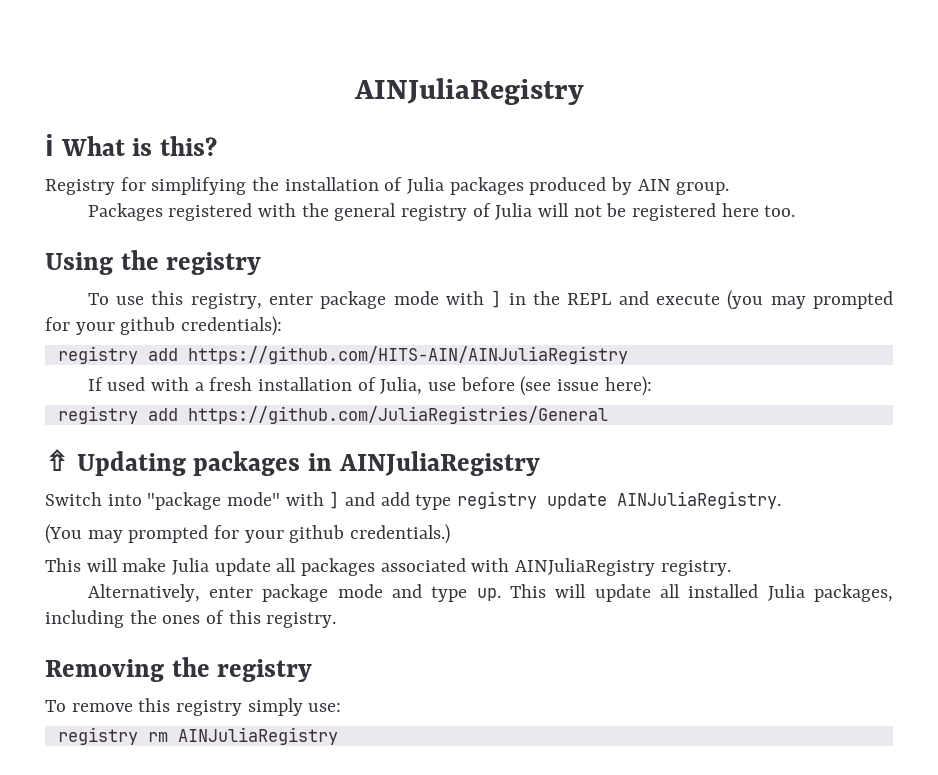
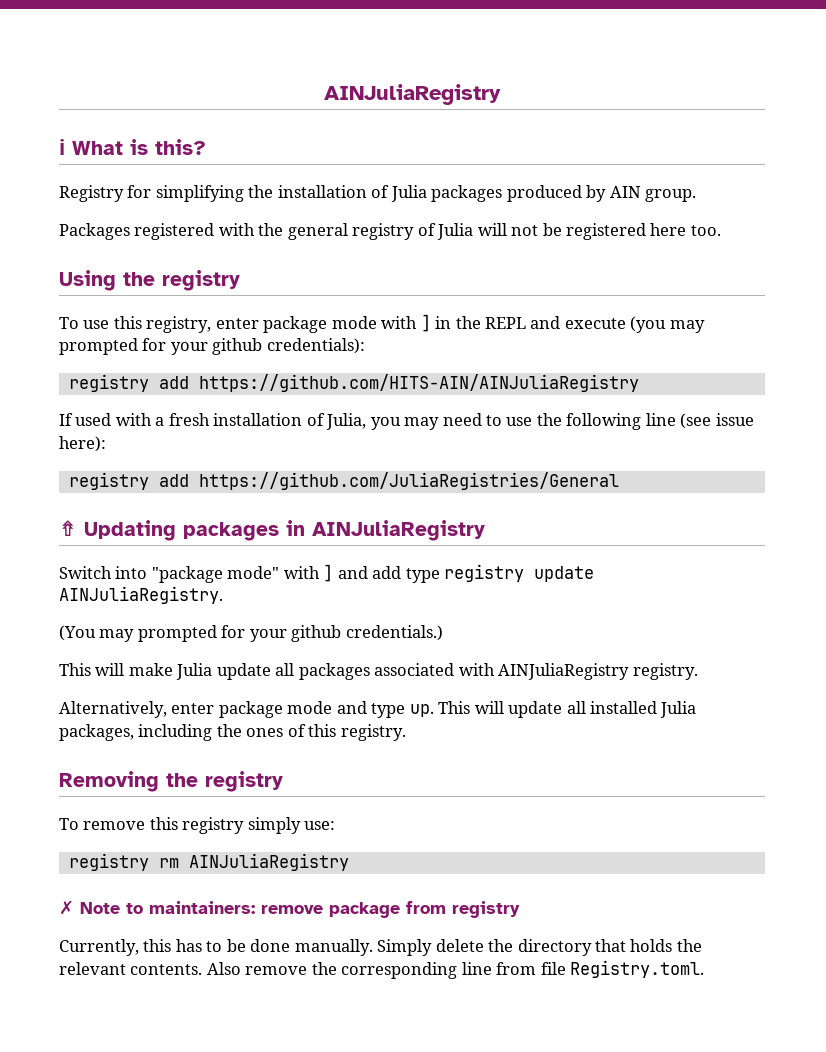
- If used with a fresh installation of Julia, use before (see issue here):
+ If used with a fresh installation of Julia, you may need to use the following line (see issue here):
+ ✗ Note to maintainers: remove package from registry
+ Currently, this has to be done manually. Simply delete the directory that holds the relevant contents. Also remove the corresponding line from file Registry.toml.

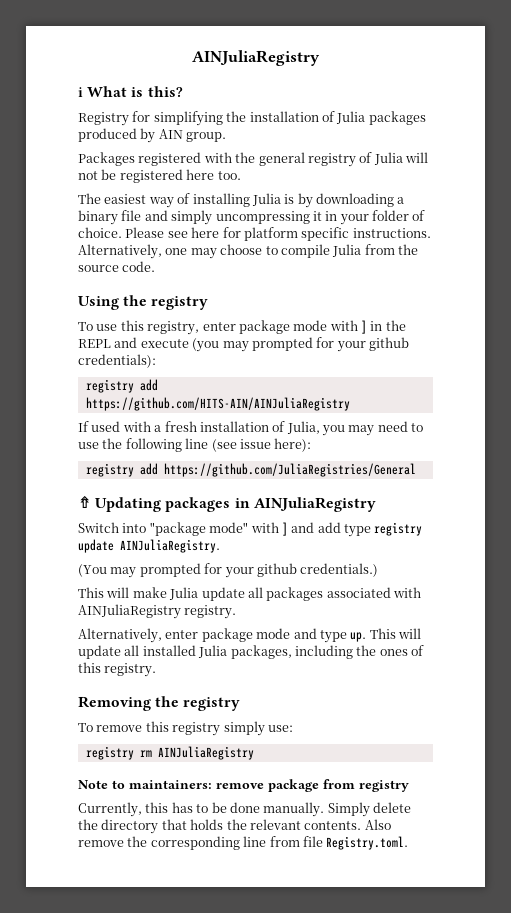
+ The easiest way of installing Julia is by downloading a binary file and simply uncompressing it in your folder of choice. Please see here for platform specific instructions. Alternatively, one may choose to compile Julia from the source code.
- ✗ Note to maintainers: remove package from registry
+ Note to maintainers: remove package from registry

